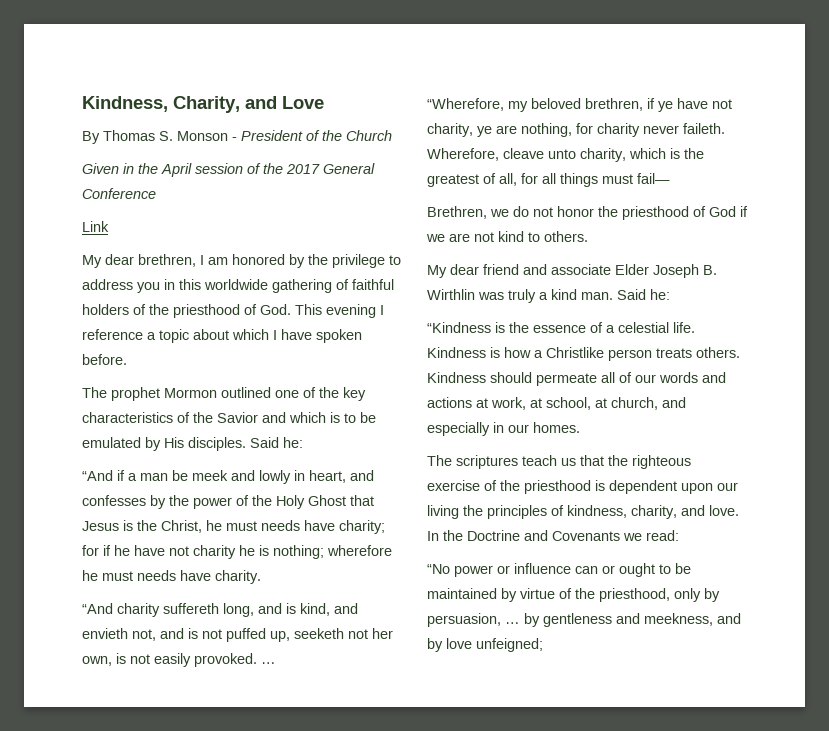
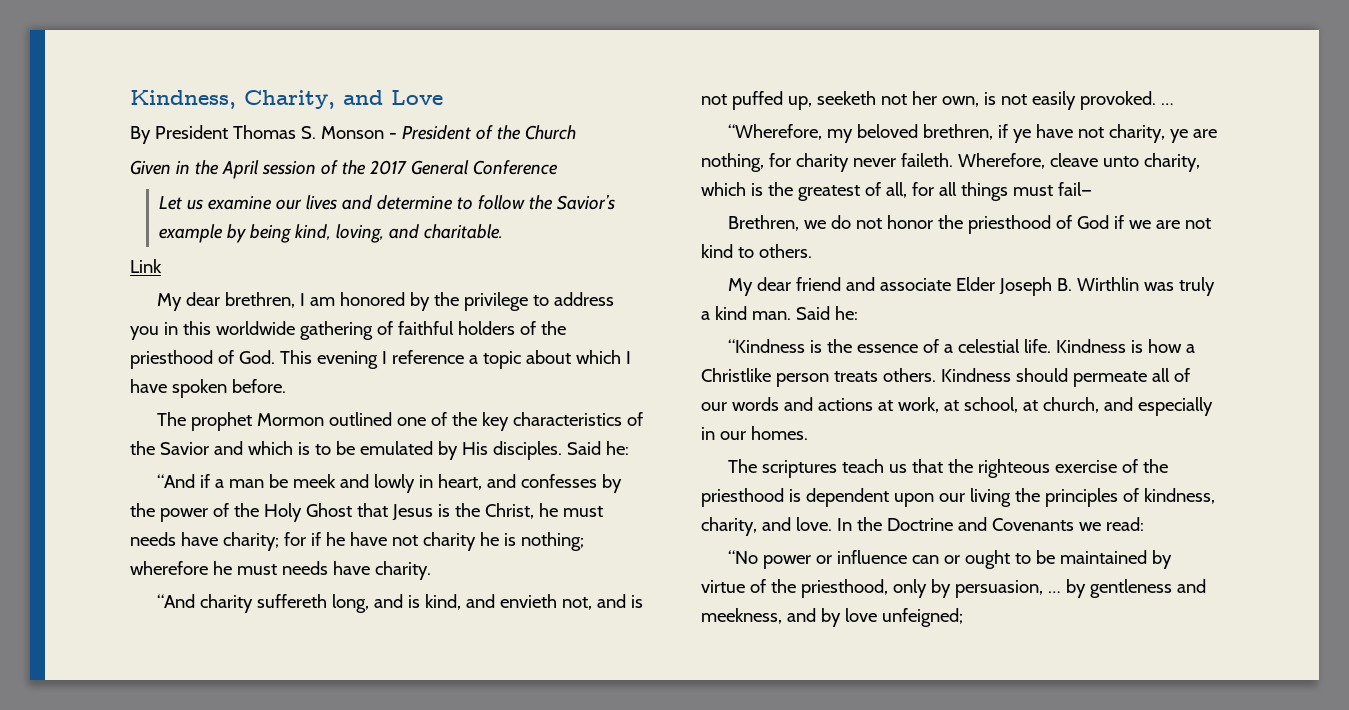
- By Thomas S. Monson - President of the Church
+ By President Thomas S. Monson - President of the Church
+ Let us examine our lives and determine to follow the Savior’s example by being kind, loving, and charitable.

